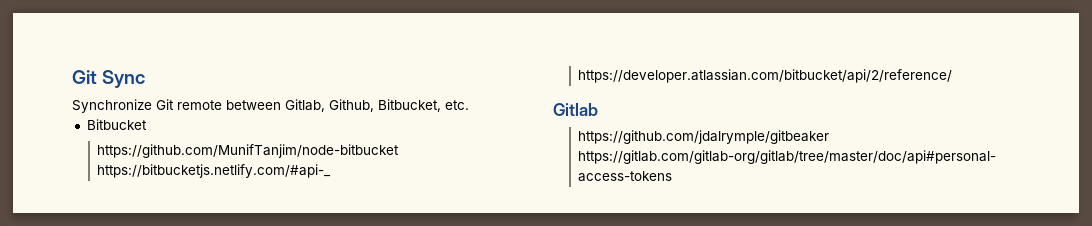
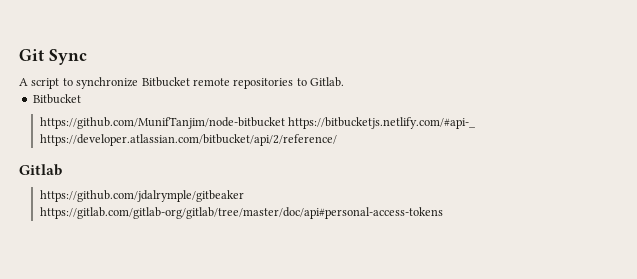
- Synchronize Git remote between Gitlab, Github, Bitbucket, etc.
+ A script to synchronize Bitbucket remote repositories to Gitlab.

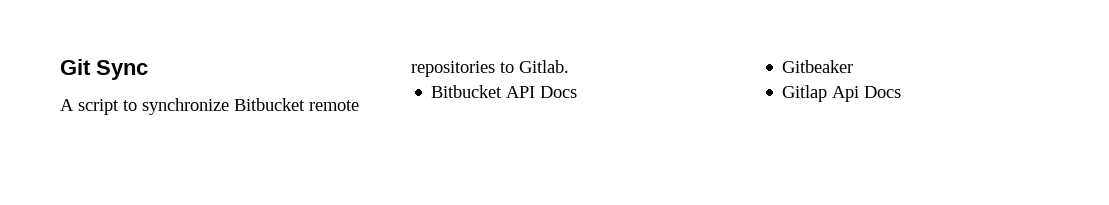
  A script to synchronize Bitbucket remote repositories to Gitlab.
- Bitbucket
- https://github.com/MunifTanjim/node-bitbucket https://bitbucketjs.netlify.com/#api-_ https://developer.atlassian.com/bitbucket/api/2/reference/
- Gitlab
- https://github.com/jdalrymple/gitbeaker https://gitlab.com/gitlab-org/gitlab/tree/master/doc/api#personal-access-tokens
+ Bitbucket API Docs
+ Gitbeaker
+ Gitlap Api Docs

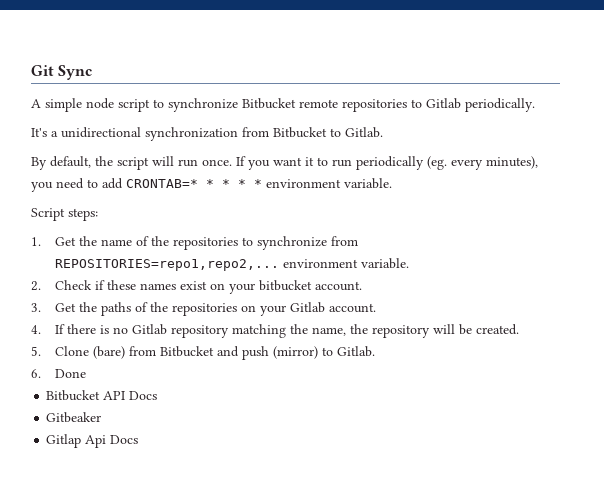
- A script to synchronize Bitbucket remote repositories to Gitlab.
+ A simple node script to synchronize Bitbucket remote repositories to Gitlab periodically.
+ It's a unidirectional synchronization from Bitbucket to Gitlab.
+ By default, the script will run once. If you want it to run periodically (eg. every minutes), you need to add CRONTAB=* * * * * environment variable.
+ Script steps:
+ 1. Get the name of the repositories to synchronize from REPOSITORIES=repo1,repo2,... environment variable.
+ 2. Check if these names exist on your bitbucket account.
+ 3. Get the paths of the repositories on your Gitlab account.
+ 4. If there is no Gitlab repository matching the name, the repository will be created.
+ 5. Clone (bare) from Bitbucket and push (mirror) to Gitlab.
+ 6. Done

